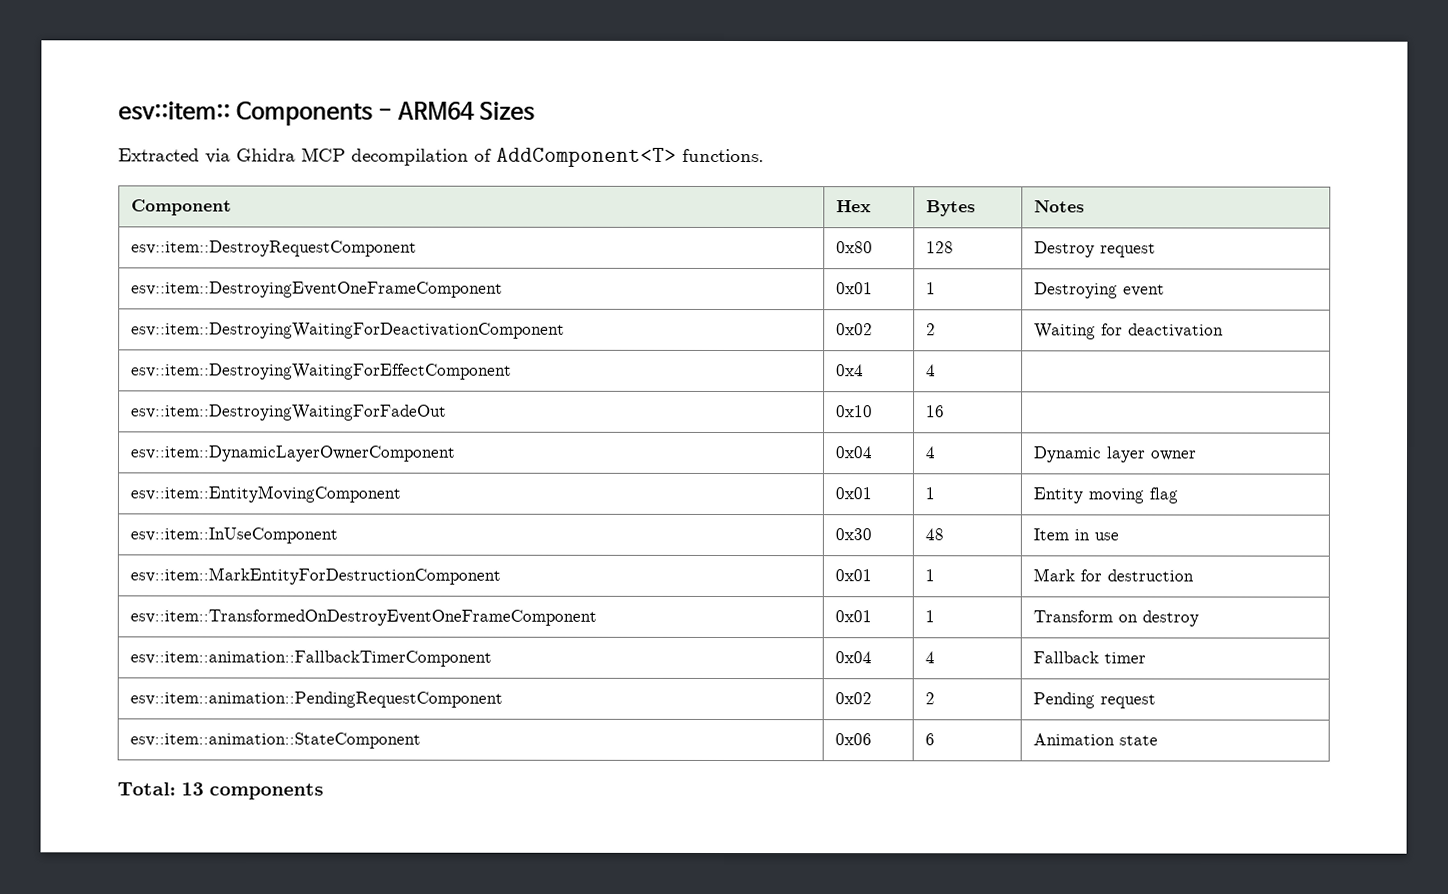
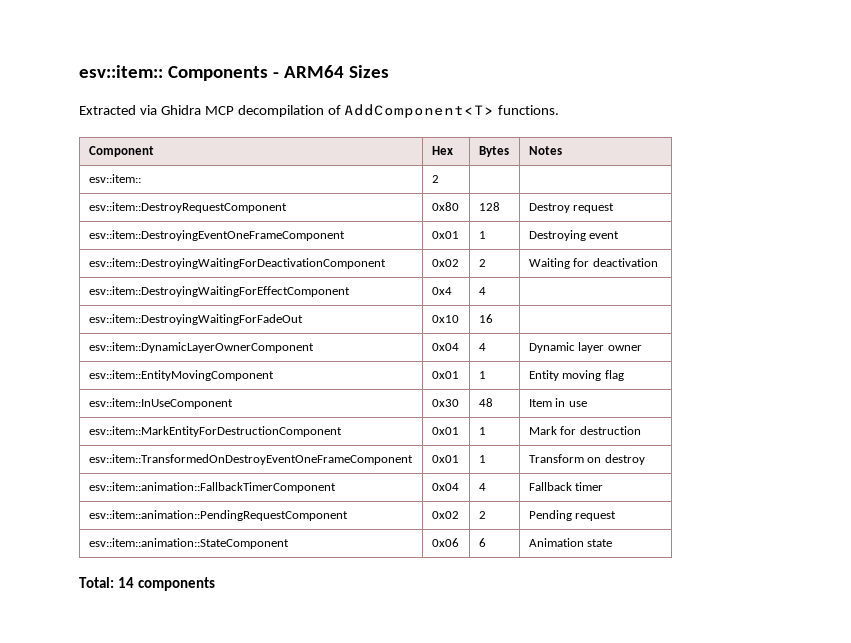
+ esv::item:: | 2 | |
- Total: 13 components
+ Total: 14 components

